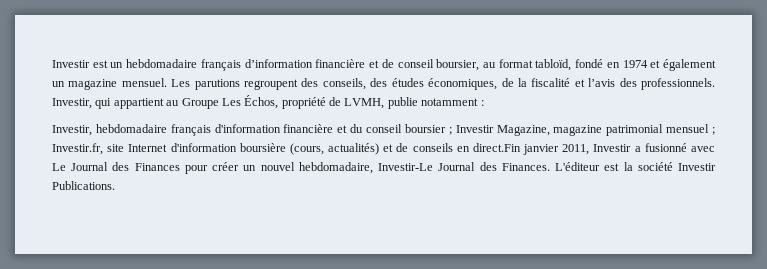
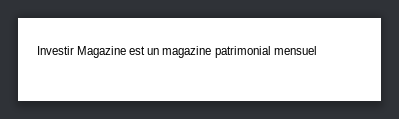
- Investir est un hebdomadaire français d’information financière et de conseil boursier, au format tabloïd, fondé en 1974 et également un magazine mensuel. Les parutions regroupent des conseils, des études économiques, de la fiscalité et l’avis des professionnels. Investir, qui appartient au Groupe Les Échos, propriété de LVMH, publie notamment :
- Investir, hebdomadaire français d'information financière et du conseil boursier ; Investir Magazine, magazine patrimonial mensuel ; Investir.fr, site Internet d'information boursière (cours, actualités) et de conseils en direct.Fin janvier 2011, Investir a fusionné avec Le Journal des Finances pour créer un nouvel hebdomadaire, Investir-Le Journal des Finances. L'éditeur est la société Investir Publications.
+ Investir Magazine est un magazine patrimonial mensuel

